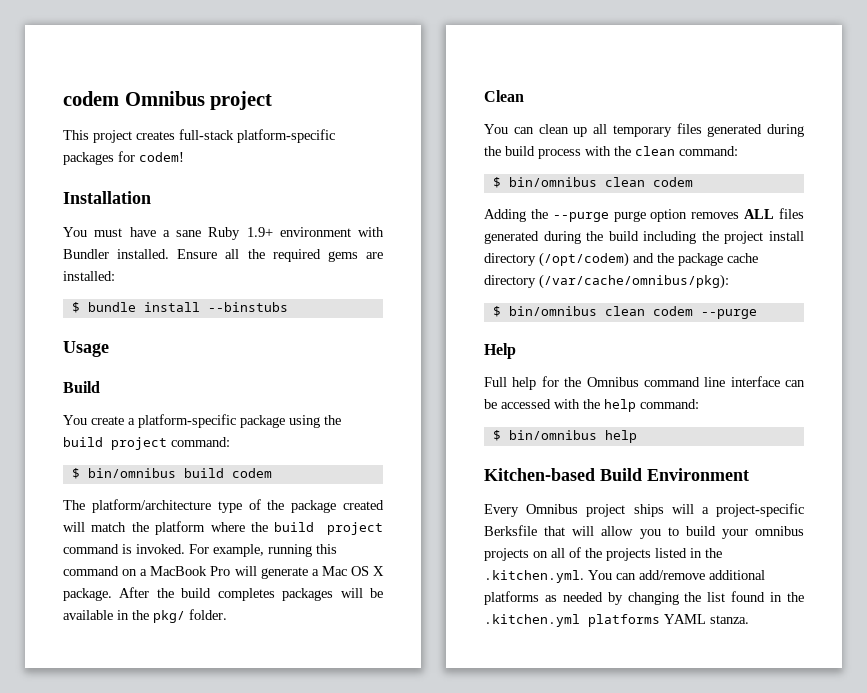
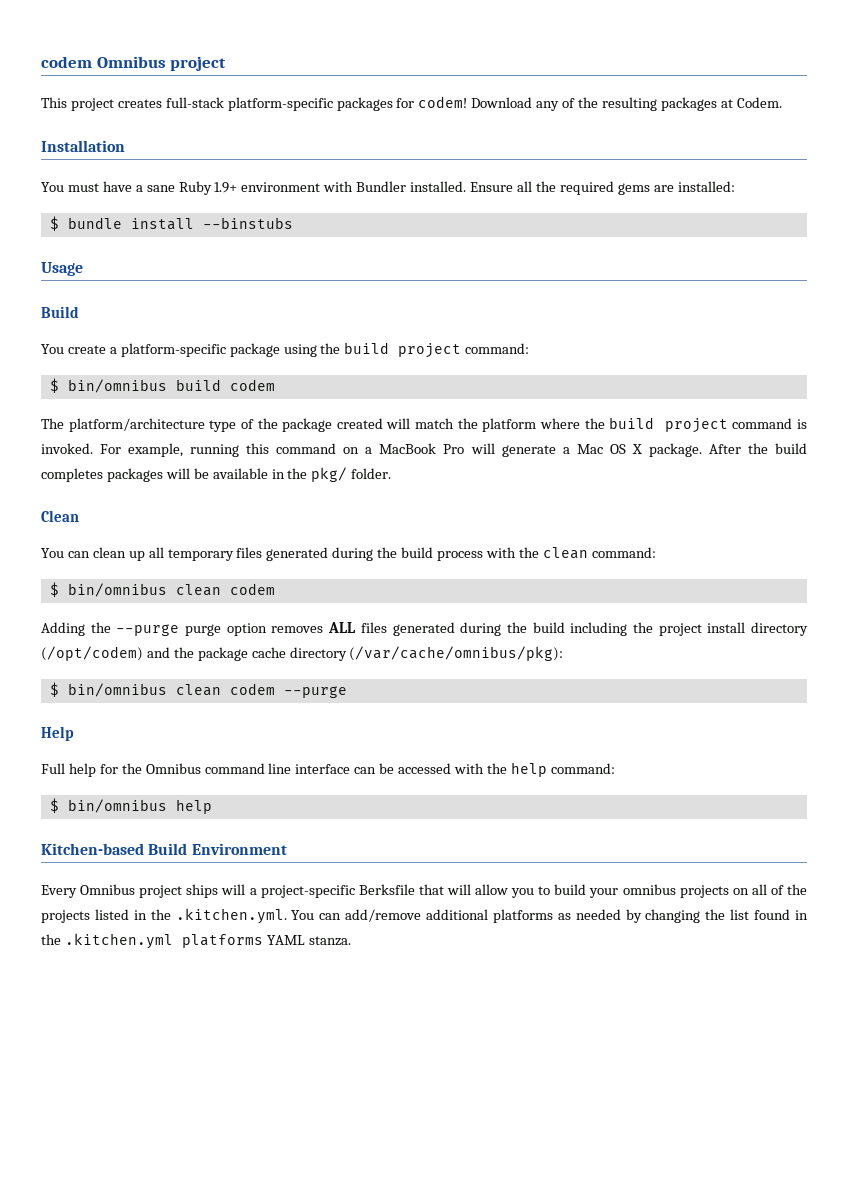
+ Download any of the resulting packages at Codem.

